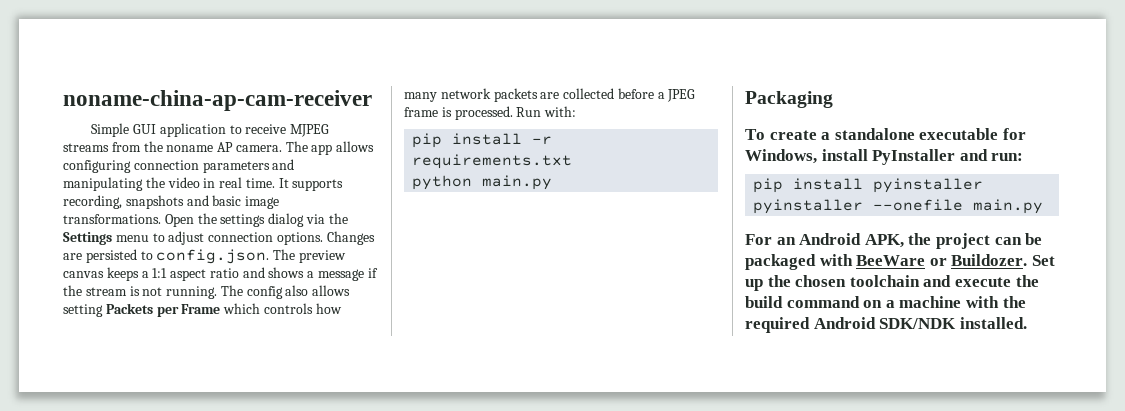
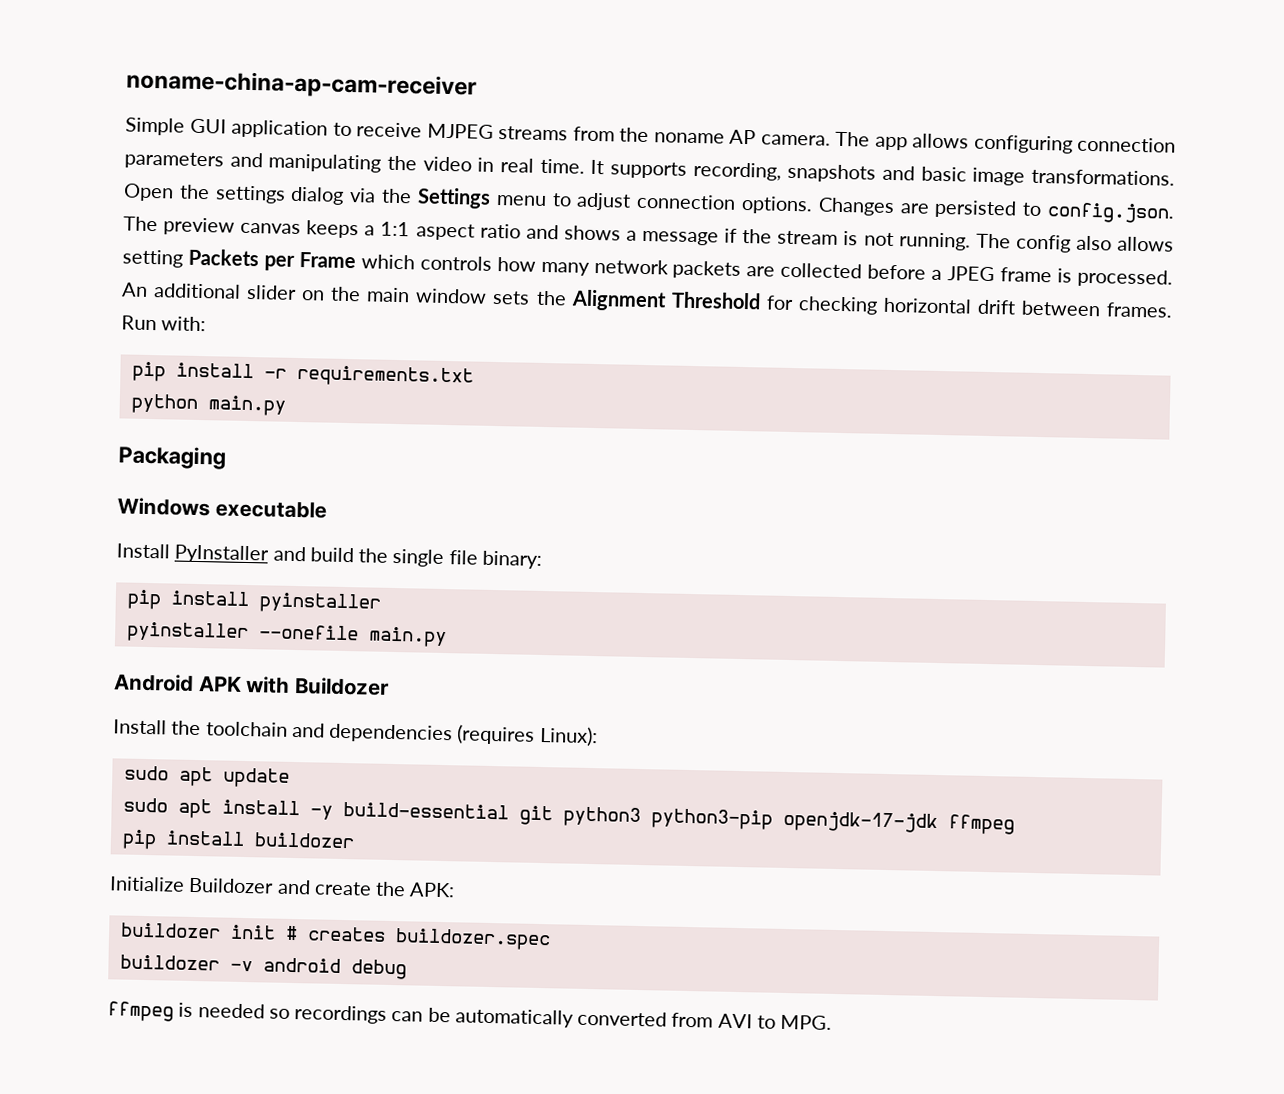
+ An additional slider on the main window sets the Alignment Threshold for checking horizontal drift between frames.
- To create a standalone executable for Windows, install PyInstaller and run:
+ Windows executable
+ Install PyInstaller and build the single file binary:
- For an Android APK, the project can be packaged with BeeWare or Buildozer. Set up the chosen toolchain and execute the build command on a machine with the required Android SDK/NDK installed.
+ Android APK with Buildozer
+ Install the toolchain and dependencies (requires Linux):
+ sudo apt update
+ sudo apt install -y build-essential git python3 python3-pip openjdk-17-jdk ffmpeg
+ pip install buildozer
+ Initialize Buildozer and create the APK:
+ buildozer init # creates buildozer.spec
+ buildozer -v android debug
+ ffmpeg is needed so recordings can be automatically converted from AVI to MPG.

